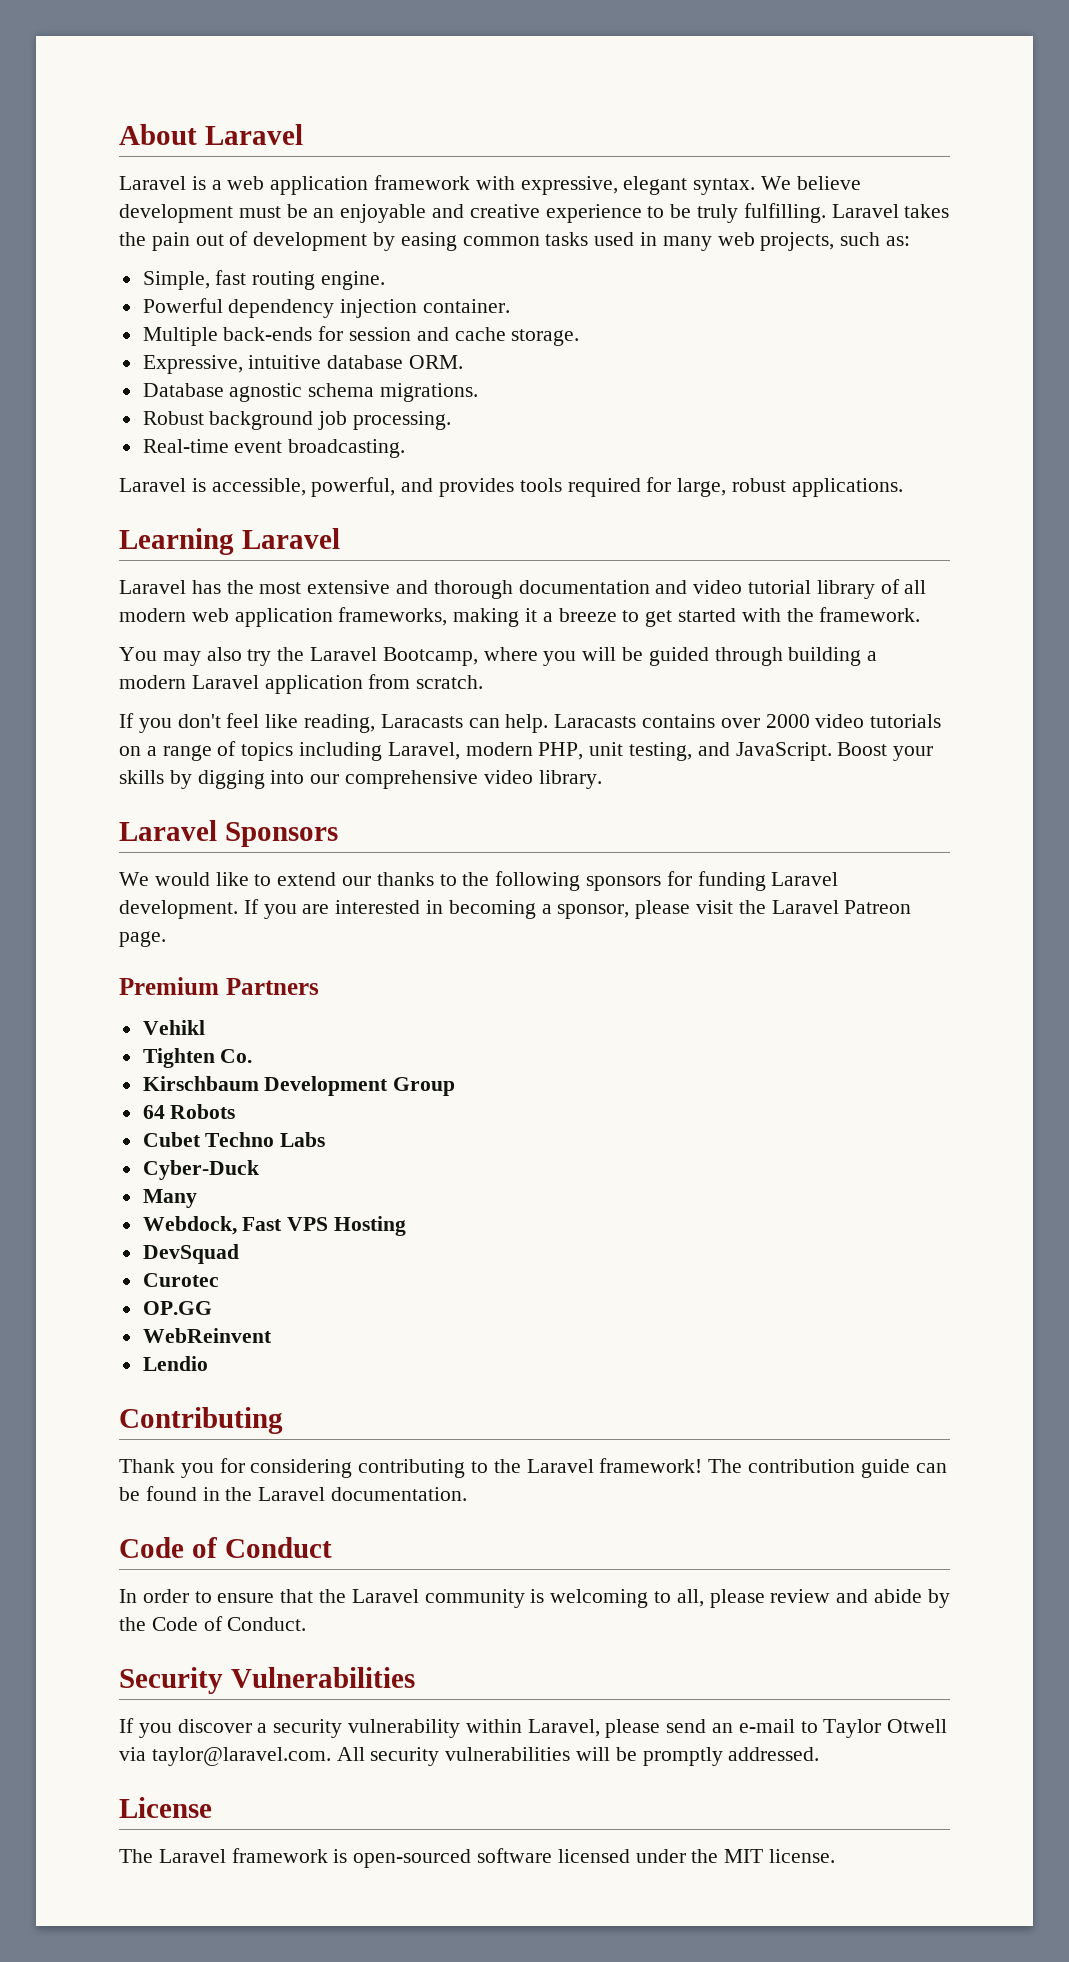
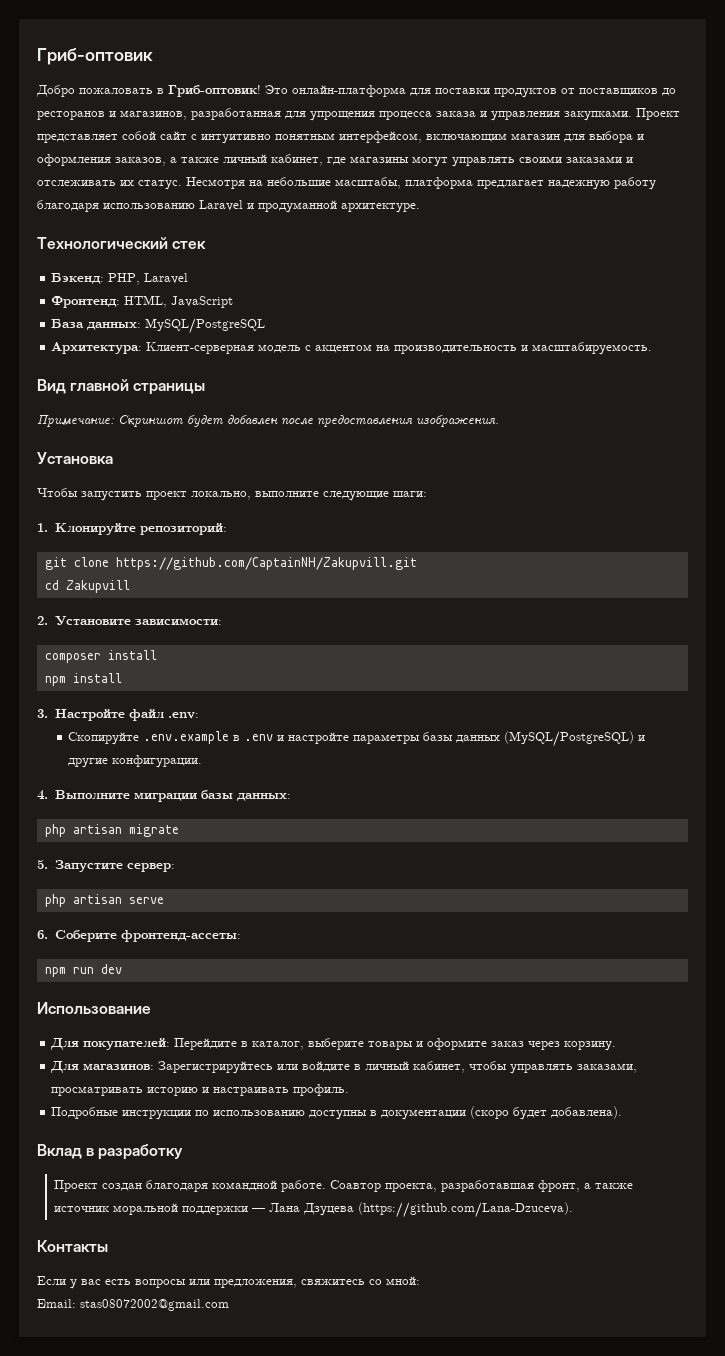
- About Laravel
- Laravel is a web application framework with expressive, elegant syntax. We believe development must be an enjoyable and creative experience to be truly fulfilling. Laravel takes the pain out of development by easing common tasks used in many web projects, such as:
- Simple, fast routing engine.
- Powerful dependency injection container.
- Multiple back-ends for session and cache storage.
- Expressive, intuitive database ORM.
- Database agnostic schema migrations.
- Robust background job processing.
- Real-time event broadcasting.
- Laravel is accessible, powerful, and provides tools required for large, robust applications.
- Learning Laravel
- Laravel has the most extensive and thorough documentation and video tutorial library of all modern web application frameworks, making it a breeze to get started with the framework.
- You may also try the Laravel Bootcamp, where you will be guided through building a modern Laravel application from scratch.
- If you don't feel like reading, Laracasts can help. Laracasts contains over 2000 video tutorials on a range of topics including Laravel, modern PHP, unit testing, and JavaScript. Boost your skills by digging into our comprehensive video library.
- Laravel Sponsors
- We would like to extend our thanks to the following sponsors for funding Laravel development. If you are interested in becoming a sponsor, please visit the Laravel Patreon page.
- Premium Partners
- Vehikl
- Tighten Co.
- Kirschbaum Development Group
- 64 Robots
- Cubet Techno Labs
- Cyber-Duck
- Many
- Webdock, Fast VPS Hosting
- DevSquad
- Curotec
- OP.GG
- WebReinvent
- Lendio
- Contributing
- Thank you for considering contributing to the Laravel framework! The contribution guide can be found in the Laravel documentation.
- Code of Conduct
- In order to ensure that the Laravel community is welcoming to all, please review and abide by the Code of Conduct.
- Security Vulnerabilities
- If you discover a security vulnerability within Laravel, please send an e-mail to Taylor Otwell via taylor@laravel.com. All security vulnerabilities will be promptly addressed.
- License
- The Laravel framework is open-sourced software licensed under the MIT license.
+ Гриб-оптовик
+ Добро пожаловать в Гриб-оптовик! Это онлайн-платформа для поставки продуктов от поставщиков до ресторанов и магазинов, разработанная для упрощения процесса заказа и управления закупками. Проект представляет собой сайт с интуитивно понятным интерфейсом, включающим магазин для выбора и оформления заказов, а также личный кабинет, где магазины могут управлять своими заказами и отслеживать их статус. Несмотря на небольшие масштабы, платформа предлагает надежную работу благодаря использованию Laravel и продуманной архитектуре.
+ Технологический стек
+ Бэкенд: PHP, Laravel
+ Фронтенд: HTML, JavaScript
+ База данных: MySQL/PostgreSQL
+ Архитектура: Клиент-серверная модель с акцентом на производительность и масштабируемость.
+ Вид главной страницы
+ Примечание: Скриншот будет добавлен после предоставления изображения.
+ Установка
+ Чтобы запустить проект локально, выполните следующие шаги:
+ 1. Клонируйте репозиторий:
+ git clone https://github.com/CaptainNH/Zakupvill.git
+ cd Zakupvill
+ 2. Установите зависимости:
+ composer install
+ npm install
+ 3. Настройте файл .env:
+ Скопируйте .env.example в .env и настройте параметры базы данных (MySQL/PostgreSQL) и другие конфигурации.
+ 4. Выполните миграции базы данных:
+ php artisan migrate
+ 5. Запустите сервер:
+ php artisan serve
+ 6. Соберите фронтенд-ассеты:
+ npm run dev
+ Использование
+ Для покупателей: Перейдите в каталог, выберите товары и оформите заказ через корзину.
+ Для магазинов: Зарегистрируйтесь или войдите в личный кабинет, чтобы управлять заказами, просматривать историю и настраивать профиль.
+ Подробные инструкции по использованию доступны в документации (скоро будет добавлена).
+ Вклад в разработку
+ Проект создан благодаря командной работе. Соавтор проекта, разработавшая фронт, а также источник моральной поддержки — Лана Дзуцева (https://github.com/Lana-Dzuceva).
+ Контакты
+ Если у вас есть вопросы или предложения, свяжитесь со мной:
+ Email: stas08072002@gmail.com

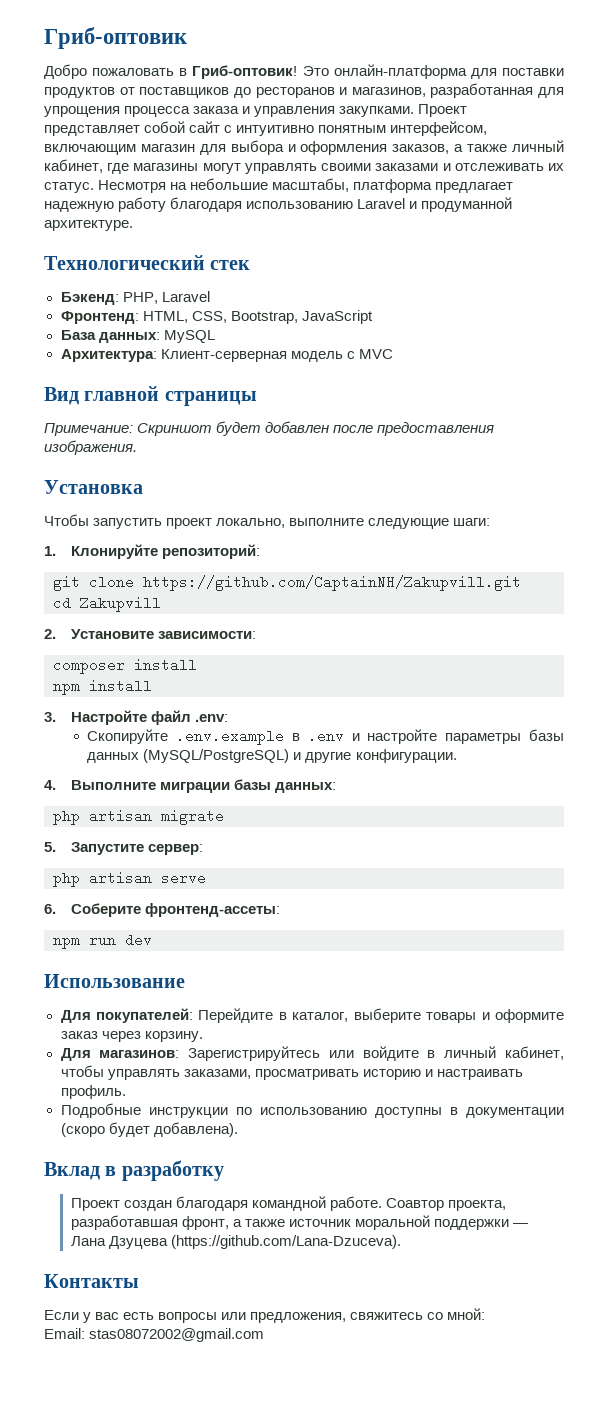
- Фронтенд: HTML, JavaScript
+ Фронтенд: HTML, CSS, Bootstrap, JavaScript
- База данных: MySQL/PostgreSQL
+ База данных: MySQL
- Архитектура: Клиент-серверная модель с акцентом на производительность и масштабируемость.
+ Архитектура: Клиент-серверная модель с MVC

